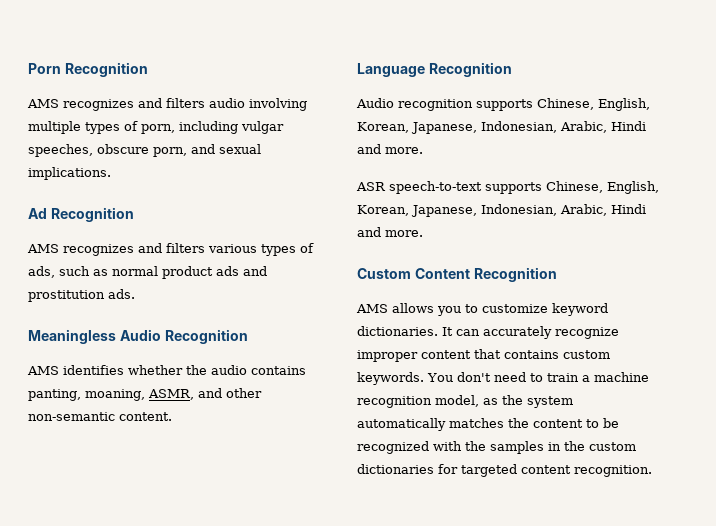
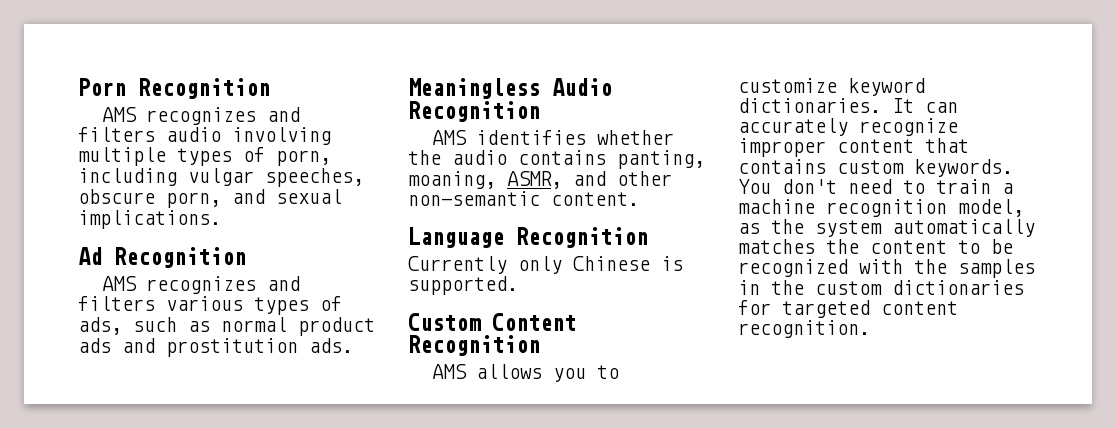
- Audio recognition supports Chinese, English, Korean, Japanese, Indonesian, Arabic, Hindi and more.
- ASR speech-to-text supports Chinese, English, Korean, Japanese, Indonesian, Arabic, Hindi and more.
+ Currently only Chinese is supported.

